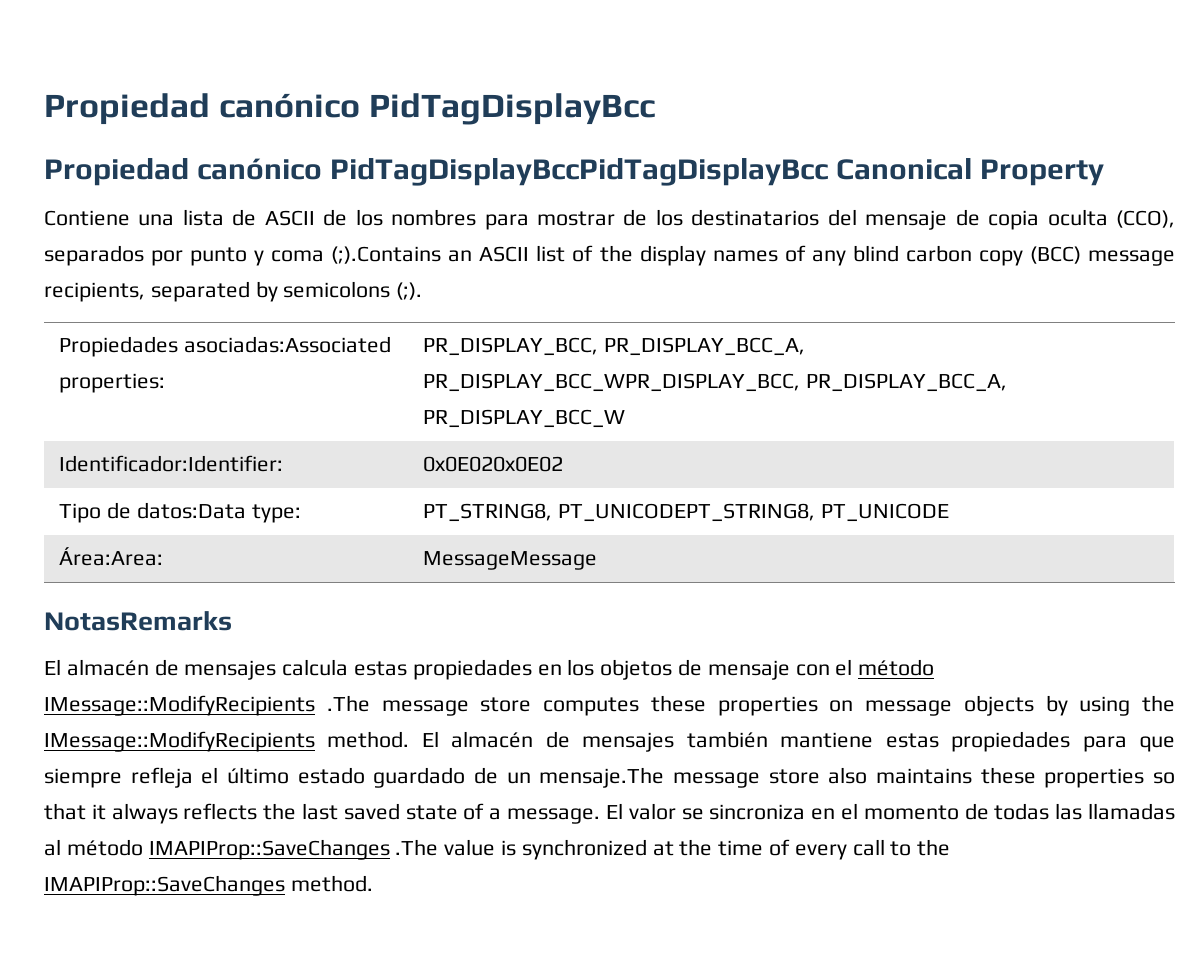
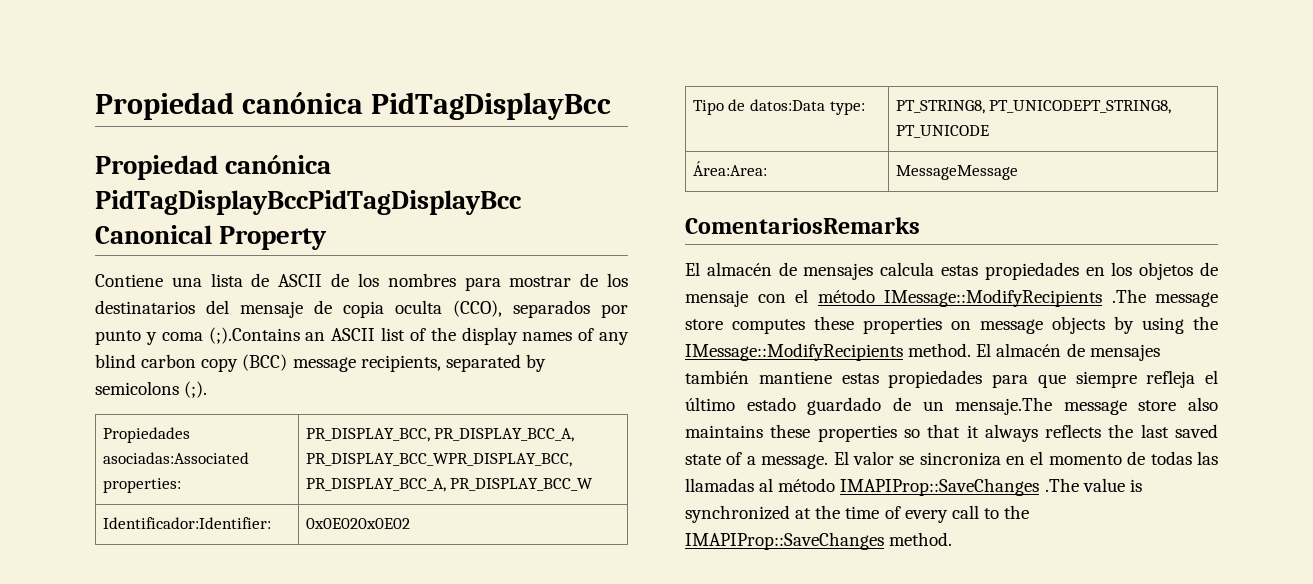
- Propiedad canónico PidTagDisplayBcc
+ Propiedad canónica PidTagDisplayBcc
- Propiedad canónico PidTagDisplayBccPidTagDisplayBcc Canonical Property
+ Propiedad canónica PidTagDisplayBccPidTagDisplayBcc Canonical Property
- NotasRemarks
+ ComentariosRemarks

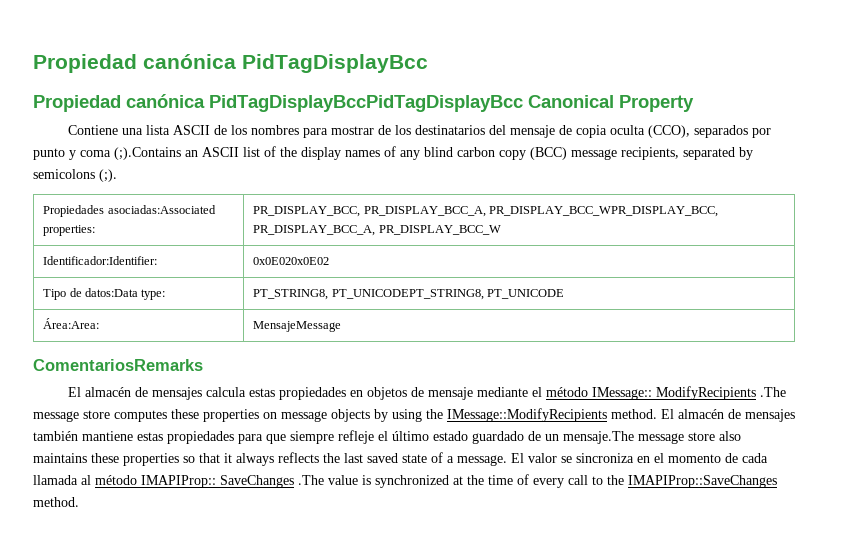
- Contiene una lista de ASCII de los nombres para mostrar de los destinatarios del mensaje de copia oculta (CCO), separados por punto y coma (;).Contains an ASCII list of the display names of any blind carbon copy (BCC) message recipients, separated by semicolons (;).
+ Contiene una lista ASCII de los nombres para mostrar de los destinatarios del mensaje de copia oculta (CCO), separados por punto y coma (;).Contains an ASCII list of the display names of any blind carbon copy (BCC) message recipients, separated by semicolons (;).
- Área:Area: | MessageMessage
+ Área:Area: | MensajeMessage
- El almacén de mensajes calcula estas propiedades en los objetos de mensaje con el método IMessage::ModifyRecipients .The message store computes these properties on message objects by using the IMessage::ModifyRecipients method.
+ El almacén de mensajes calcula estas propiedades en objetos de mensaje mediante el método IMessage:: ModifyRecipients .The message store computes these properties on message objects by using the IMessage::ModifyRecipients method.
- El almacén de mensajes también mantiene estas propiedades para que siempre refleja el último estado guardado de un mensaje.The message store also maintains these properties so that it always reflects the last saved state of a message.
+ El almacén de mensajes también mantiene estas propiedades para que siempre refleje el último estado guardado de un mensaje.The message store also maintains these properties so that it always reflects the last saved state of a message.
- El valor se sincroniza en el momento de todas las llamadas al método IMAPIProp::SaveChanges .The value is synchronized at the time of every call to the IMAPIProp::SaveChanges method.
+ El valor se sincroniza en el momento de cada llamada al método IMAPIProp:: SaveChanges .The value is synchronized at the time of every call to the IMAPIProp::SaveChanges method.

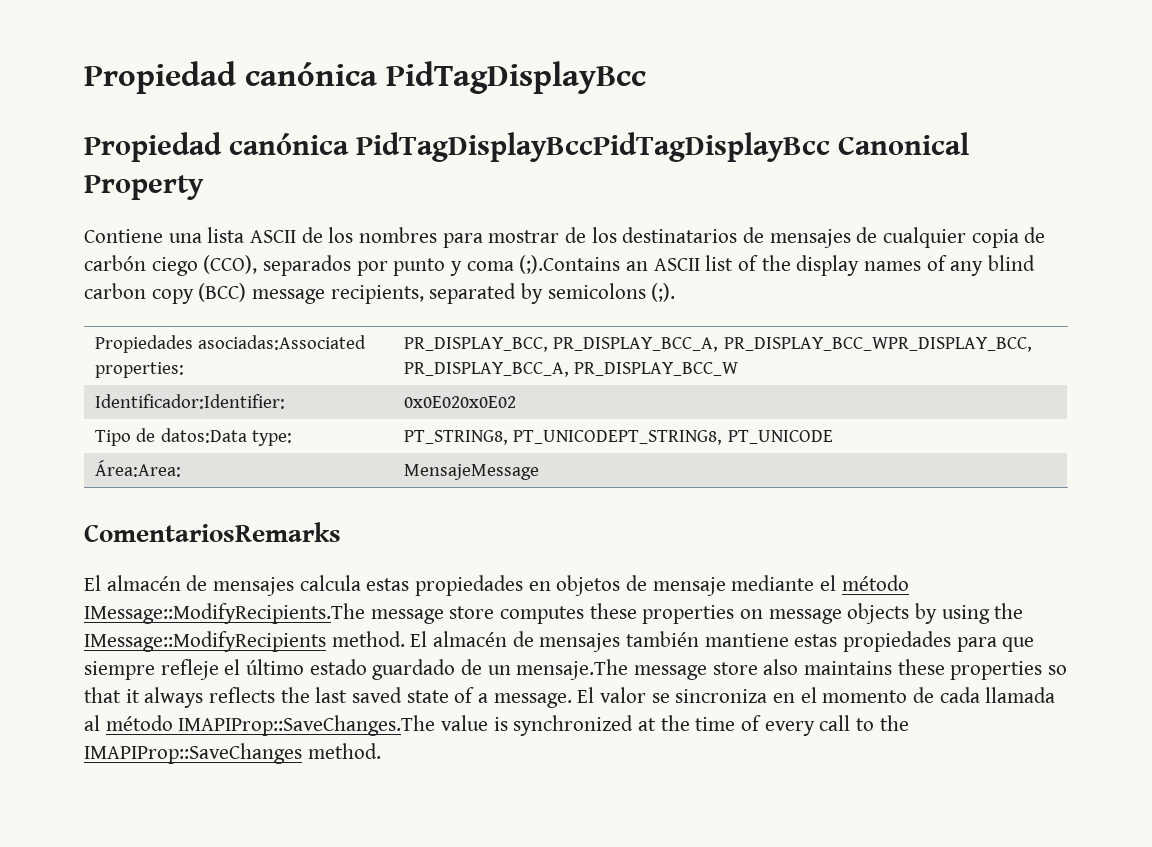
- Contiene una lista ASCII de los nombres para mostrar de los destinatarios del mensaje de copia oculta (CCO), separados por punto y coma (;).Contains an ASCII list of the display names of any blind carbon copy (BCC) message recipients, separated by semicolons (;).
+ Contiene una lista ASCII de los nombres para mostrar de los destinatarios de mensajes de cualquier copia de carbón ciego (CCO), separados por punto y coma (;).Contains an ASCII list of the display names of any blind carbon copy (BCC) message recipients, separated by semicolons (;).
- El almacén de mensajes calcula estas propiedades en objetos de mensaje mediante el método IMessage:: ModifyRecipients .The message store computes these properties on message objects by using the IMessage::ModifyRecipients method.
+ El almacén de mensajes calcula estas propiedades en objetos de mensaje mediante el método IMessage::ModifyRecipients.The message store computes these properties on message objects by using the IMessage::ModifyRecipients method.
- El valor se sincroniza en el momento de cada llamada al método IMAPIProp:: SaveChanges .The value is synchronized at the time of every call to the IMAPIProp::SaveChanges method.
+ El valor se sincroniza en el momento de cada llamada al método IMAPIProp::SaveChanges.The value is synchronized at the time of every call to the IMAPIProp::SaveChanges method.

